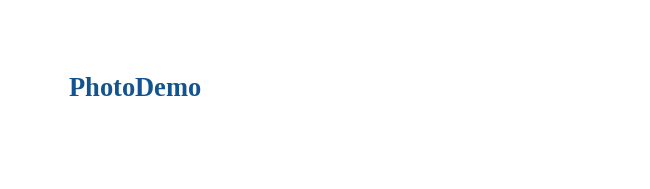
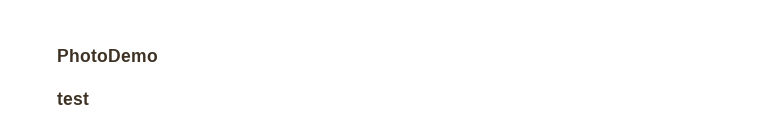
+ test

